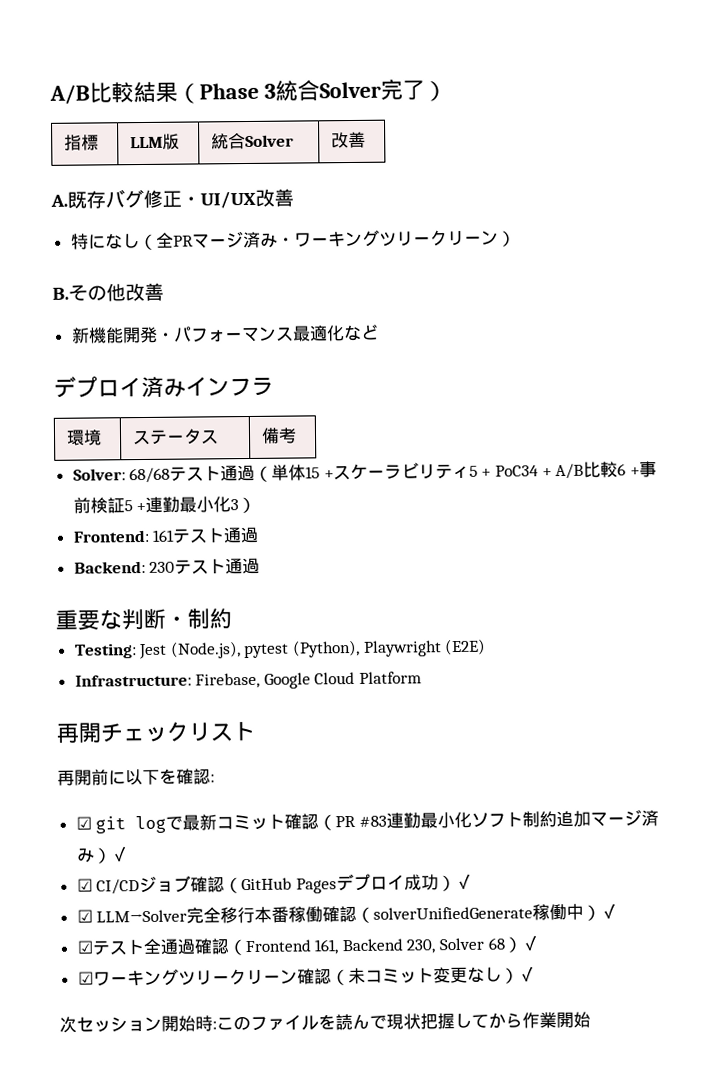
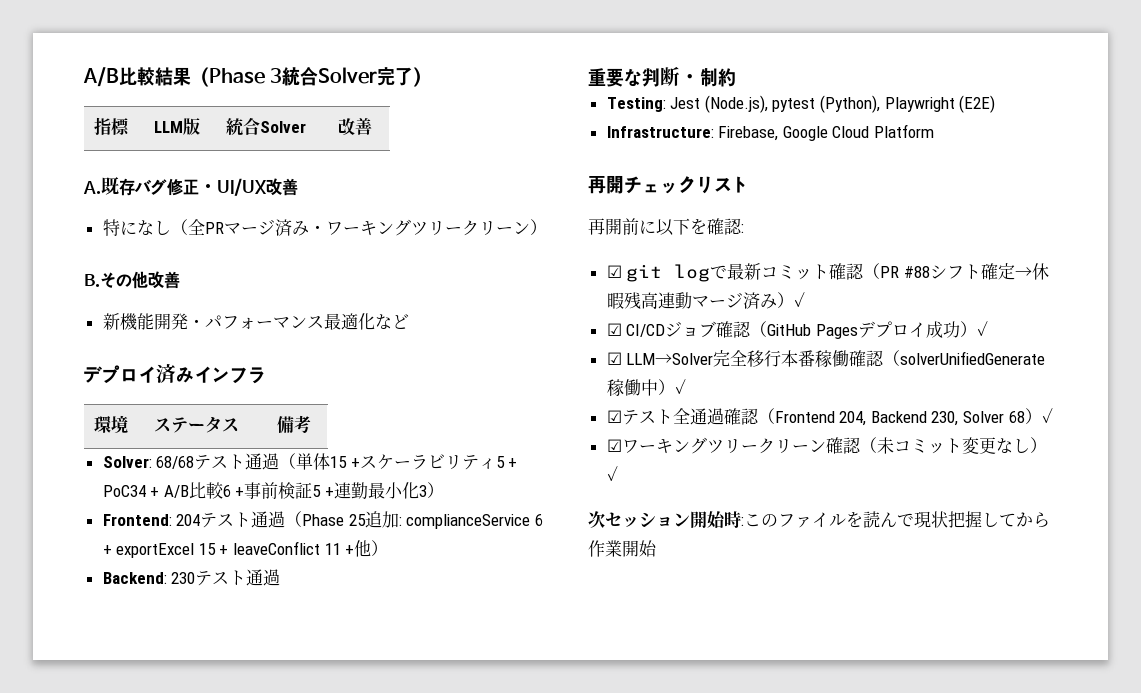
- Frontend: 161テスト通過
+ Frontend: 204テスト通過（Phase 25追加: complianceService 6 + exportExcel 15 + leaveConflict 11 +他）
- ☑ git logで最新コミット確認（PR #83連勤最小化ソフト制約追加マージ済み）✓
+ ☑ git logで最新コミット確認（PR #88シフト確定→休暇残高連動マージ済み）✓
- ☑テスト全通過確認（Frontend 161, Backend 230, Solver 68）✓
+ ☑テスト全通過確認（Frontend 204, Backend 230, Solver 68）✓

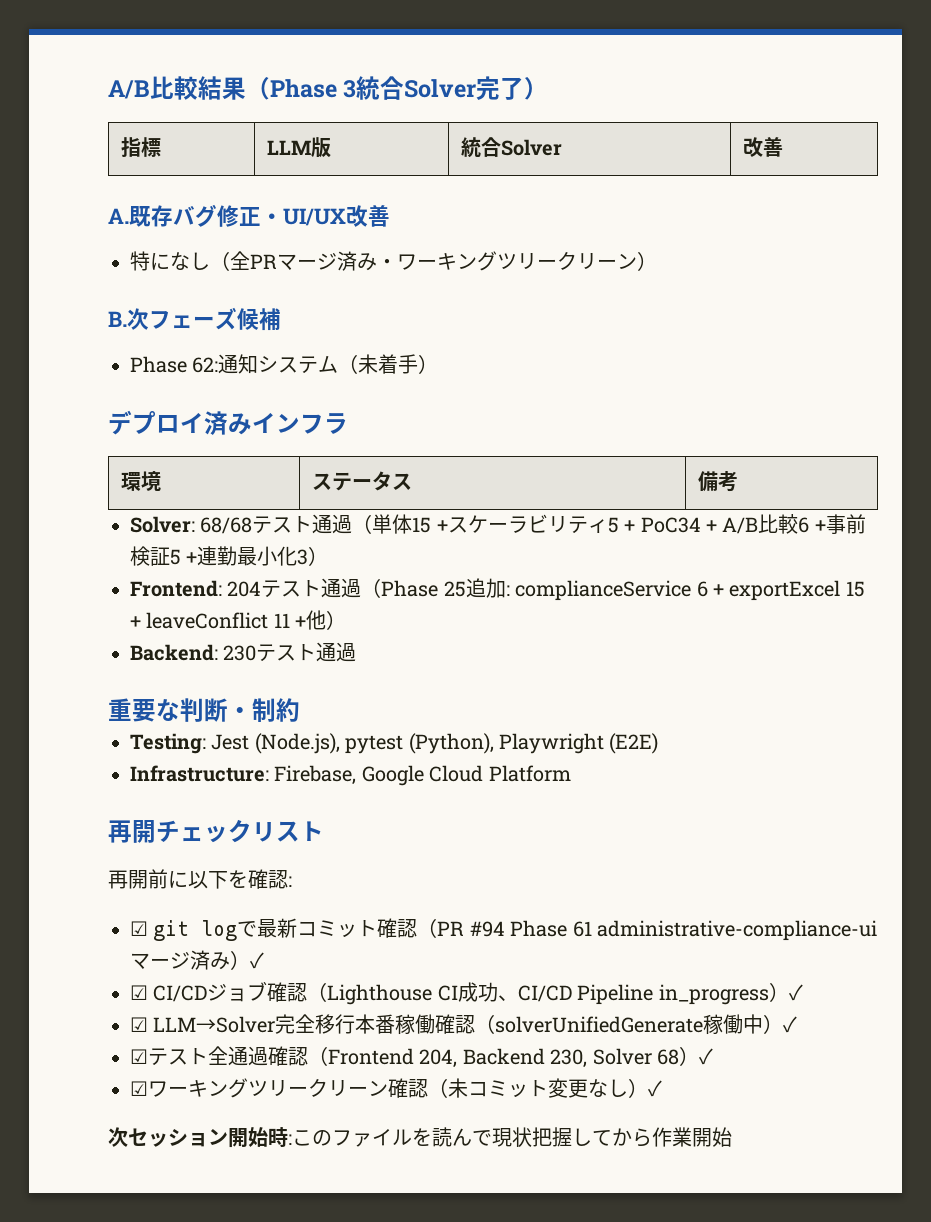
- B.その他改善
- 新機能開発・パフォーマンス最適化など
+ B.次フェーズ候補
+ Phase 62:通知システム（未着手）
- ☑ git logで最新コミット確認（PR #88シフト確定→休暇残高連動マージ済み）✓
+ ☑ git logで最新コミット確認（PR #94 Phase 61 administrative-compliance-uiマージ済み）✓
- ☑ CI/CDジョブ確認（GitHub Pagesデプロイ成功）✓
+ ☑ CI/CDジョブ確認（Lighthouse CI成功、CI/CD Pipeline in_progress）✓

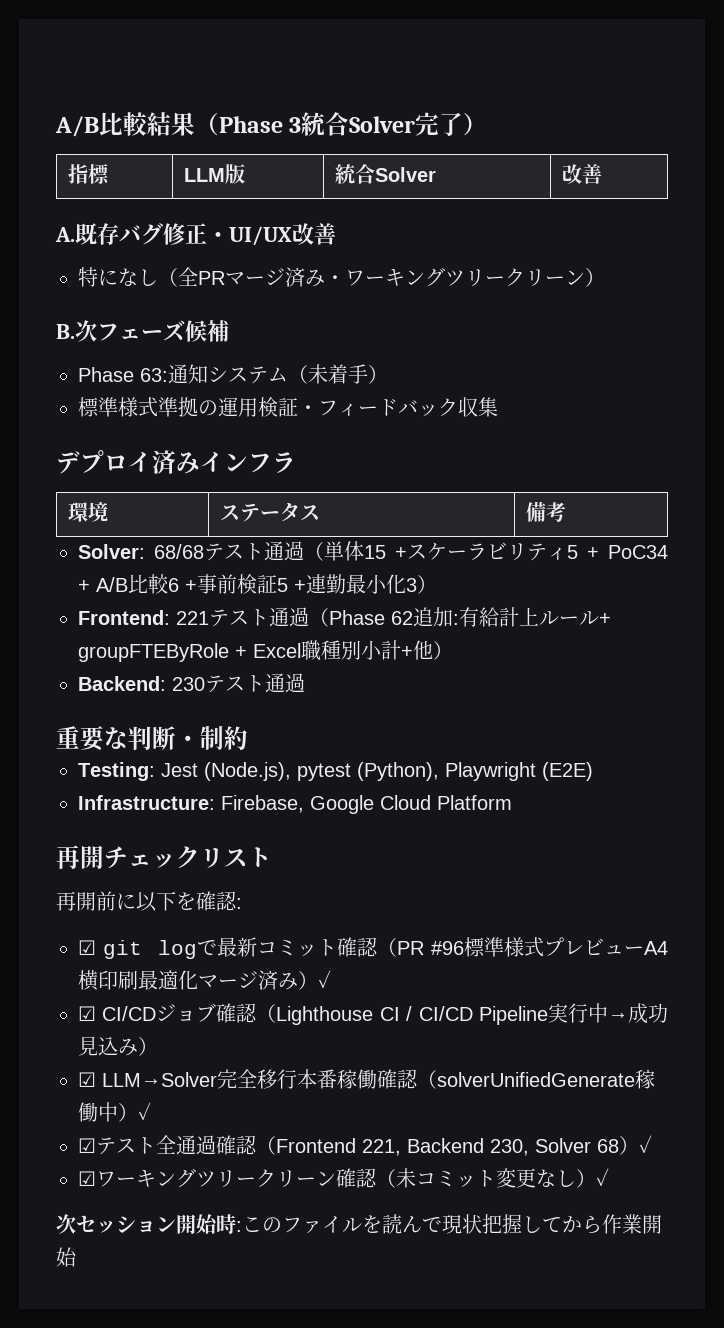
- Phase 62:通知システム（未着手）
+ Phase 63:通知システム（未着手）
+ 標準様式準拠の運用検証・フィードバック収集
- Frontend: 204テスト通過（Phase 25追加: complianceService 6 + exportExcel 15 + leaveConflict 11 +他）
+ Frontend: 221テスト通過（Phase 62追加:有給計上ルール+ groupFTEByRole + Excel職種別小計+他）
- ☑ git logで最新コミット確認（PR #94 Phase 61 administrative-compliance-uiマージ済み）✓
+ ☑ git logで最新コミット確認（PR #96標準様式プレビューA4横印刷最適化マージ済み）✓
- ☑ CI/CDジョブ確認（Lighthouse CI成功、CI/CD Pipeline in_progress）✓
+ ☑ CI/CDジョブ確認（Lighthouse CI / CI/CD Pipeline実行中→成功見込み）
- ☑テスト全通過確認（Frontend 204, Backend 230, Solver 68）✓
+ ☑テスト全通過確認（Frontend 221, Backend 230, Solver 68）✓

